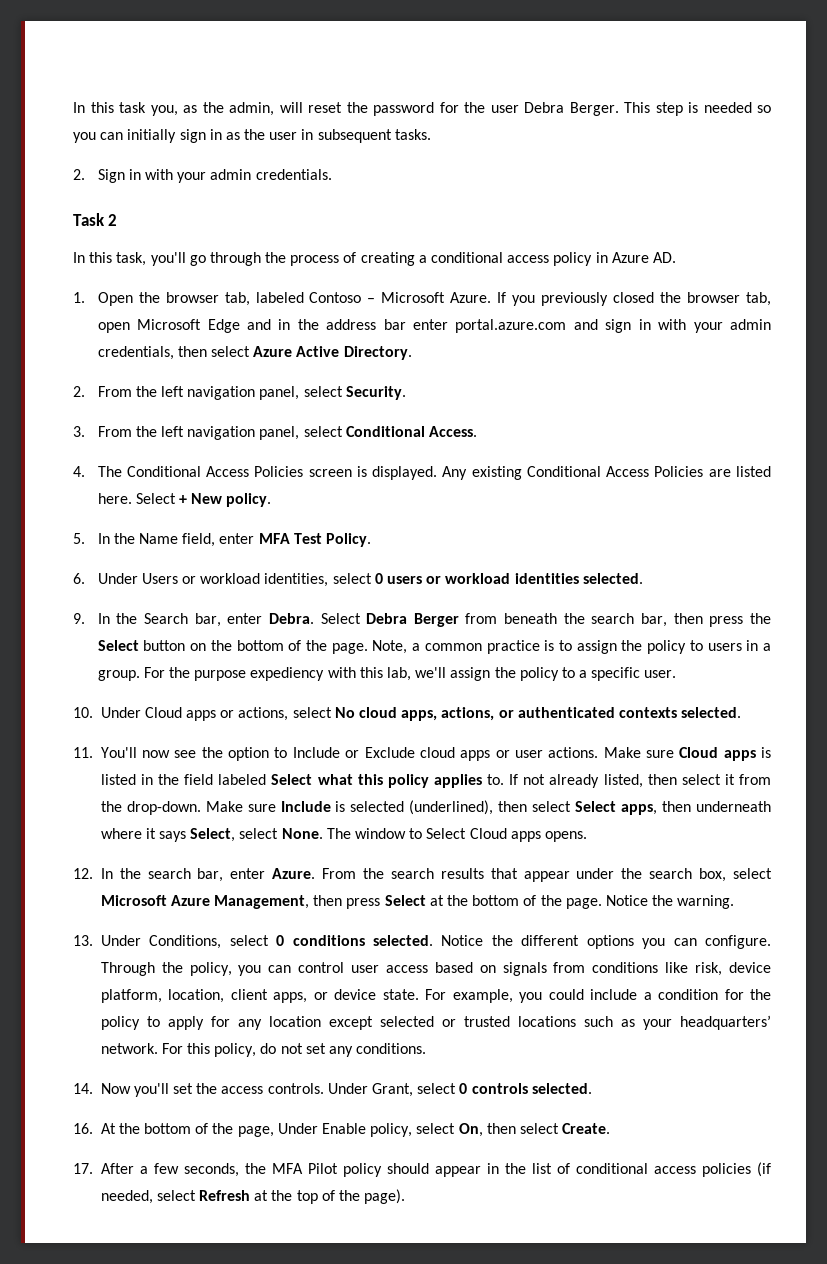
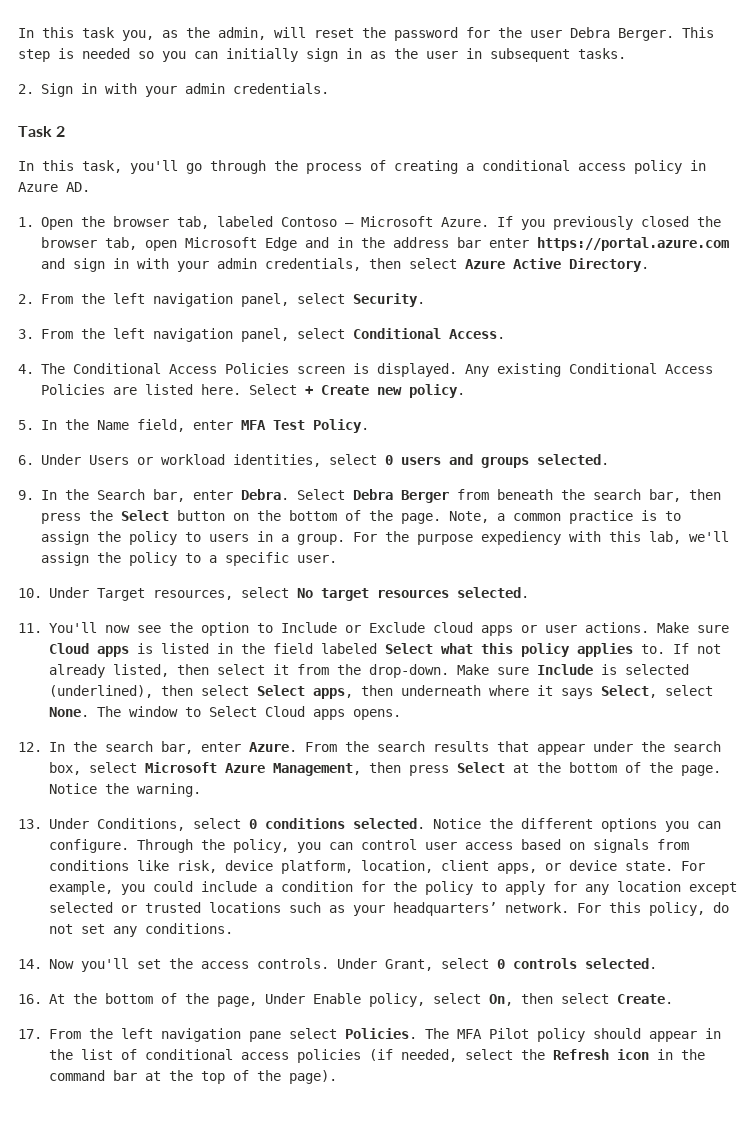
- If you previously closed the browser tab, open Microsoft Edge and in the address bar enter portal.azure.com and sign in with your admin credentials, then select Azure Active Directory.
+ If you previously closed the browser tab, open Microsoft Edge and in the address bar enter https://portal.azure.com and sign in with your admin credentials, then select Azure Active Directory.
- Select + New policy.
+ Select + Create new policy.
- 6. Under Users or workload identities, select 0 users or workload identities selected.
+ 6. Under Users or workload identities, select 0 users and groups selected.
- 10. Under Cloud apps or actions, select No cloud apps, actions, or authenticated contexts selected.
+ 10. Under Target resources, select No target resources selected.
- 17. After a few seconds, the MFA Pilot policy should appear in the list of conditional access policies (if needed, select Refresh at the top of the page).
+ 17. From the left navigation pane select Policies. The MFA Pilot policy should appear in the list of conditional access policies (if needed, select the Refresh icon in the command bar at the top of the page).

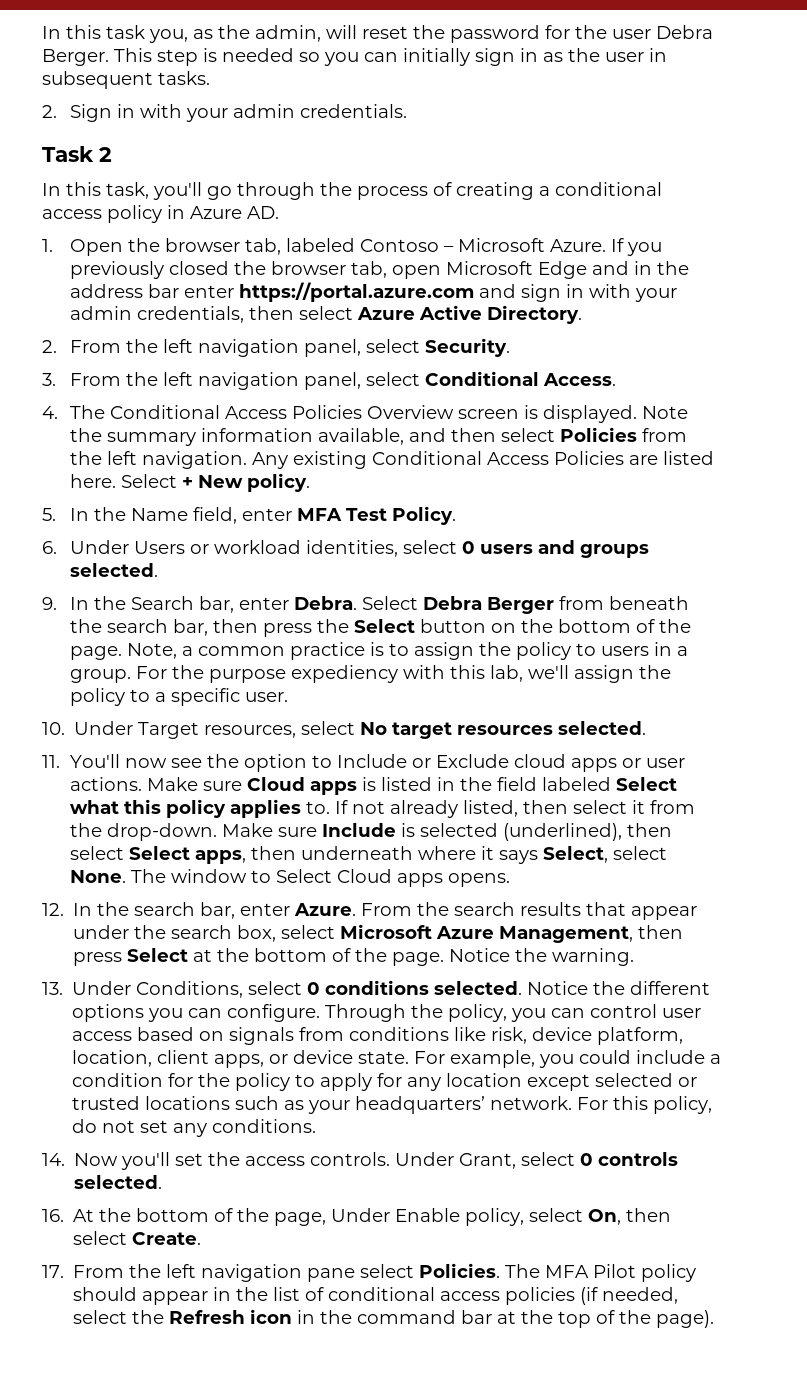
- 4. The Conditional Access Policies screen is displayed.
+ 4. The Conditional Access Policies Overview screen is displayed.
+ Note the summary information available, and then select Policies from the left navigation.
- Select + Create new policy.
+ Select + New policy.

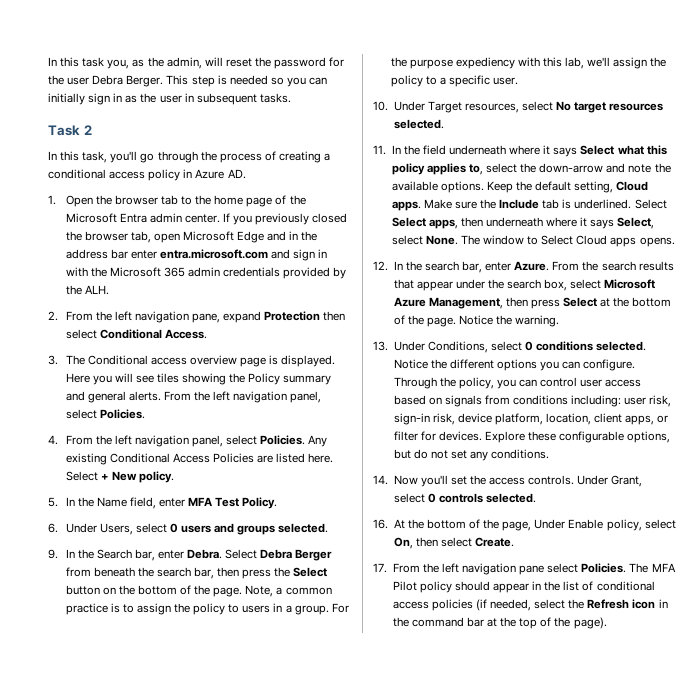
- 2. Sign in with your admin credentials.
- 1. Open the browser tab, labeled Contoso – Microsoft Azure.
+ 1. Open the browser tab to the home page of the Microsoft Entra admin center.
- If you previously closed the browser tab, open Microsoft Edge and in the address bar enter https://portal.azure.com and sign in with your admin credentials, then select Azure Active Directory.
- 2. From the left navigation panel, select Security.
- 3. From the left navigation panel, select Conditional Access.
- 4. The Conditional Access Policies Overview screen is displayed. Note the summary information available, and then select Policies from the left navigation.
+ If you previously closed the browser tab, open Microsoft Edge and in the address bar enter entra.microsoft.com and sign in with the Microsoft 365 admin credentials provided by the ALH.
+ 2. From the left navigation pane, expand Protection then select Conditional Access.
+ 3. The Conditional access overview page is displayed. Here you will see tiles showing the Policy summary and general alerts. From the left navigation panel, select Policies.
+ 4. From the left navigation panel, select Policies.
- 6. Under Users or workload identities, select 0 users and groups selected.
+ 6. Under Users, select 0 users and groups selected.
- 11. You'll now see the option to Include or Exclude cloud apps or user actions. Make sure Cloud apps is listed in the field labeled Select what this policy applies to. If not already listed, then select it from the drop-down. Make sure Include is selected (underlined), then select Select apps, then underneath where it says Select, select None.
+ 11. In the field underneath where it says Select what this policy applies to, select the down-arrow and note the available options. Keep the default setting, Cloud apps. Make sure the Include tab is underlined. Select Select apps, then underneath where it says Select, select None.
- Through the policy, you can control user access based on signals from conditions like risk, device platform, location, client apps, or device state. For example, you could include a condition for the policy to apply for any location except selected or trusted locations such as your headquarters’ network. For this policy, do not set any conditions.
+ Through the policy, you can control user access based on signals from conditions including: user risk, sign-in risk, device platform, location, client apps, or filter for devices. Explore these configurable options, but do not set any conditions.

